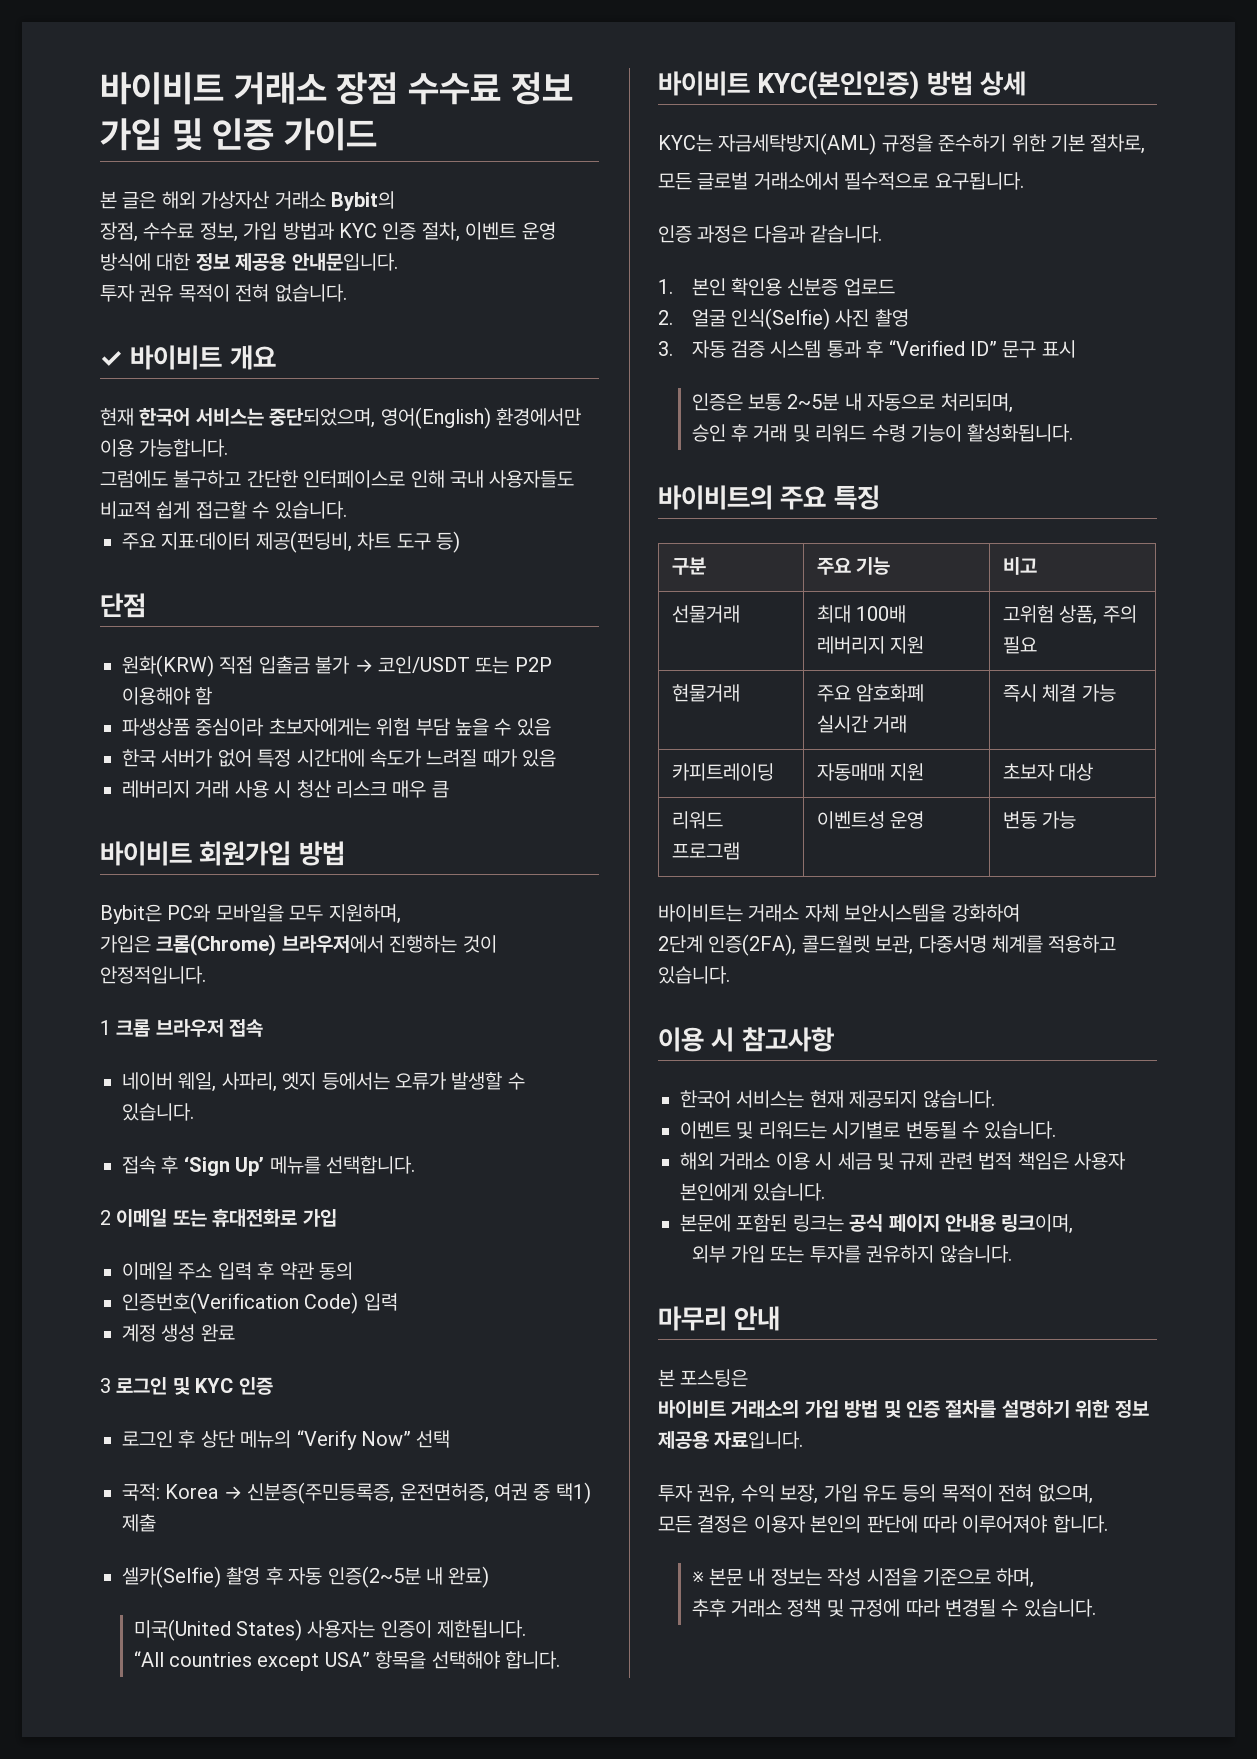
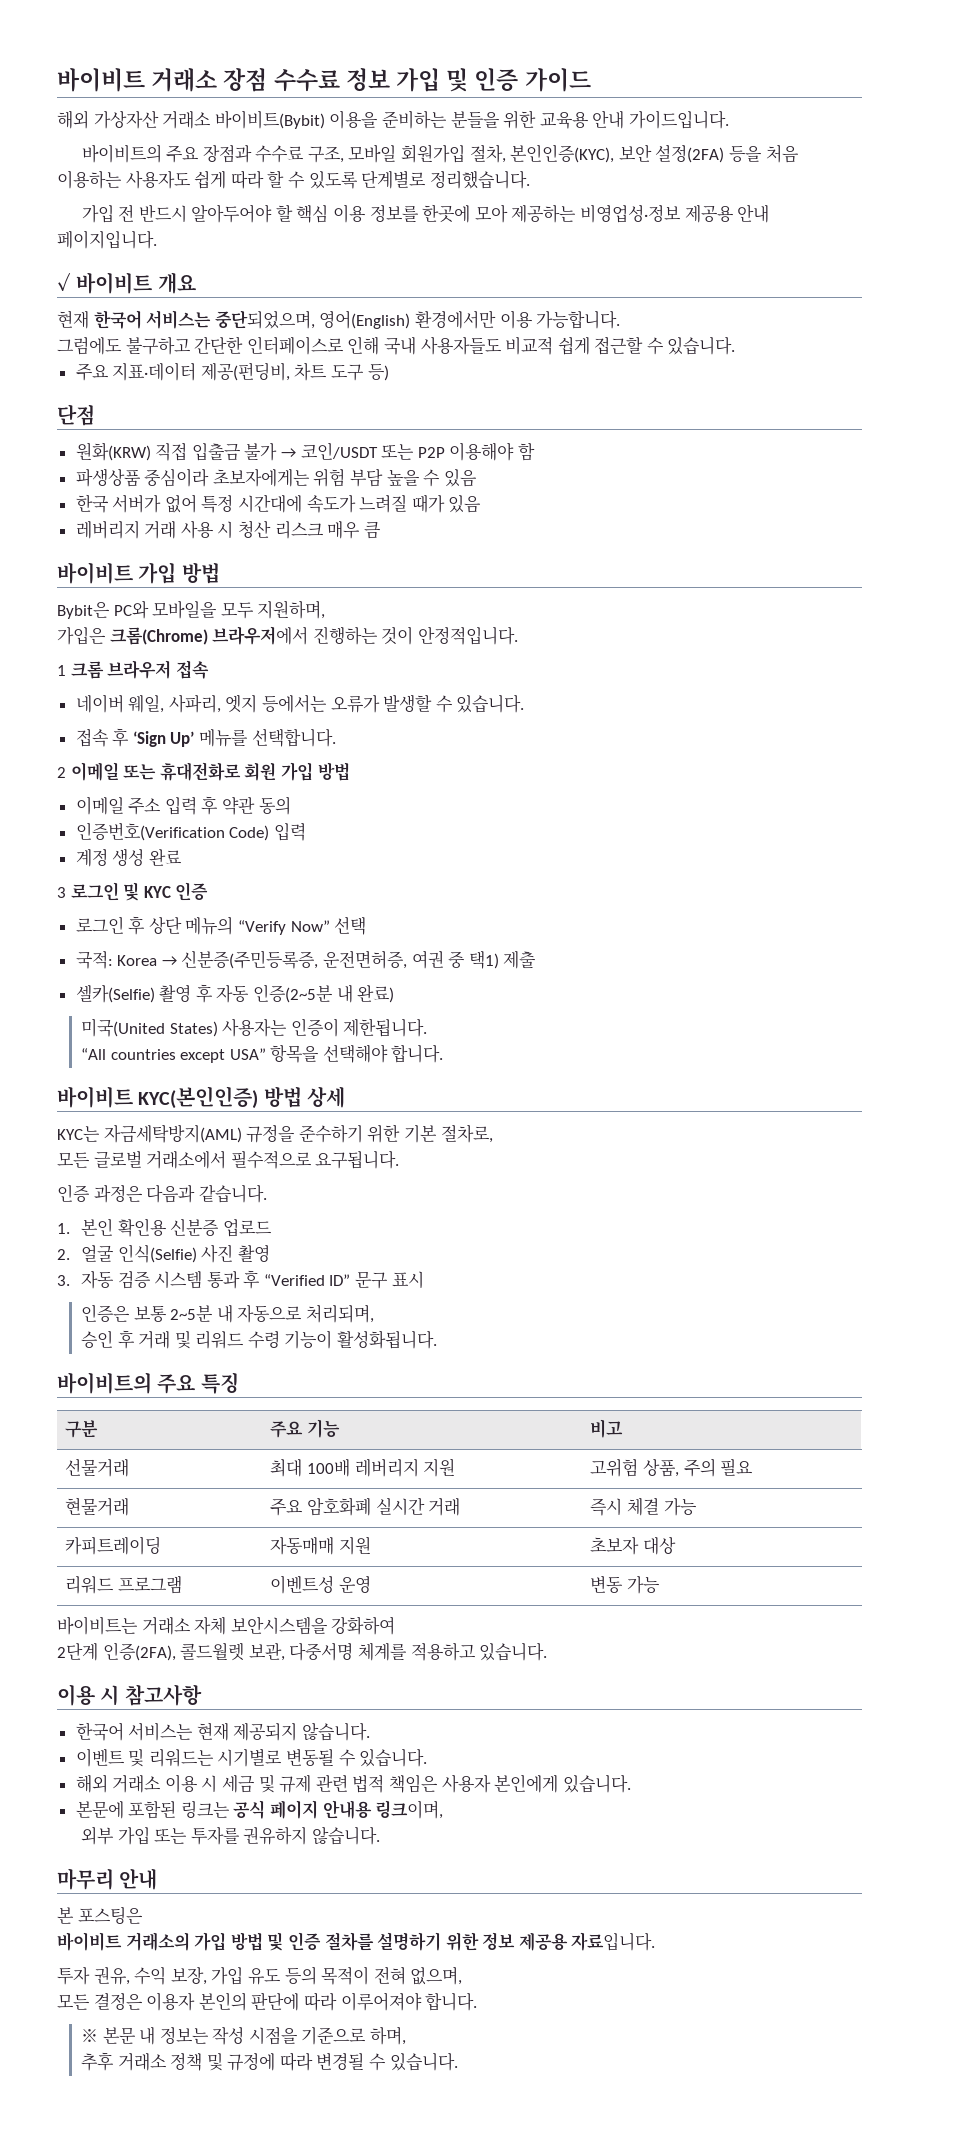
- 본 글은 해외 가상자산 거래소 Bybit의
- 장점, 수수료 정보, 가입 방법과 KYC 인증 절차, 이벤트 운영 방식에 대한 정보 제공용 안내문입니다.
- 투자 권유 목적이 전혀 없습니다.
+ 해외 가상자산 거래소 바이비트(Bybit) 이용을 준비하는 분들을 위한 교육용 안내 가이드입니다.
+ 바이비트의 주요 장점과 수수료 구조, 모바일 회원가입 절차, 본인인증(KYC), 보안 설정(2FA) 등을 처음 이용하는 사용자도 쉽게 따라 할 수 있도록 단계별로 정리했습니다.
+ 가입 전 반드시 알아두어야 할 핵심 이용 정보를 한곳에 모아 제공하는 비영업성·정보 제공용 안내 페이지입니다.
- 바이비트 회원가입 방법
+ 바이비트 가입 방법
- 2 이메일 또는 휴대전화로 가입
+ 2 이메일 또는 휴대전화로 회원 가입 방법

